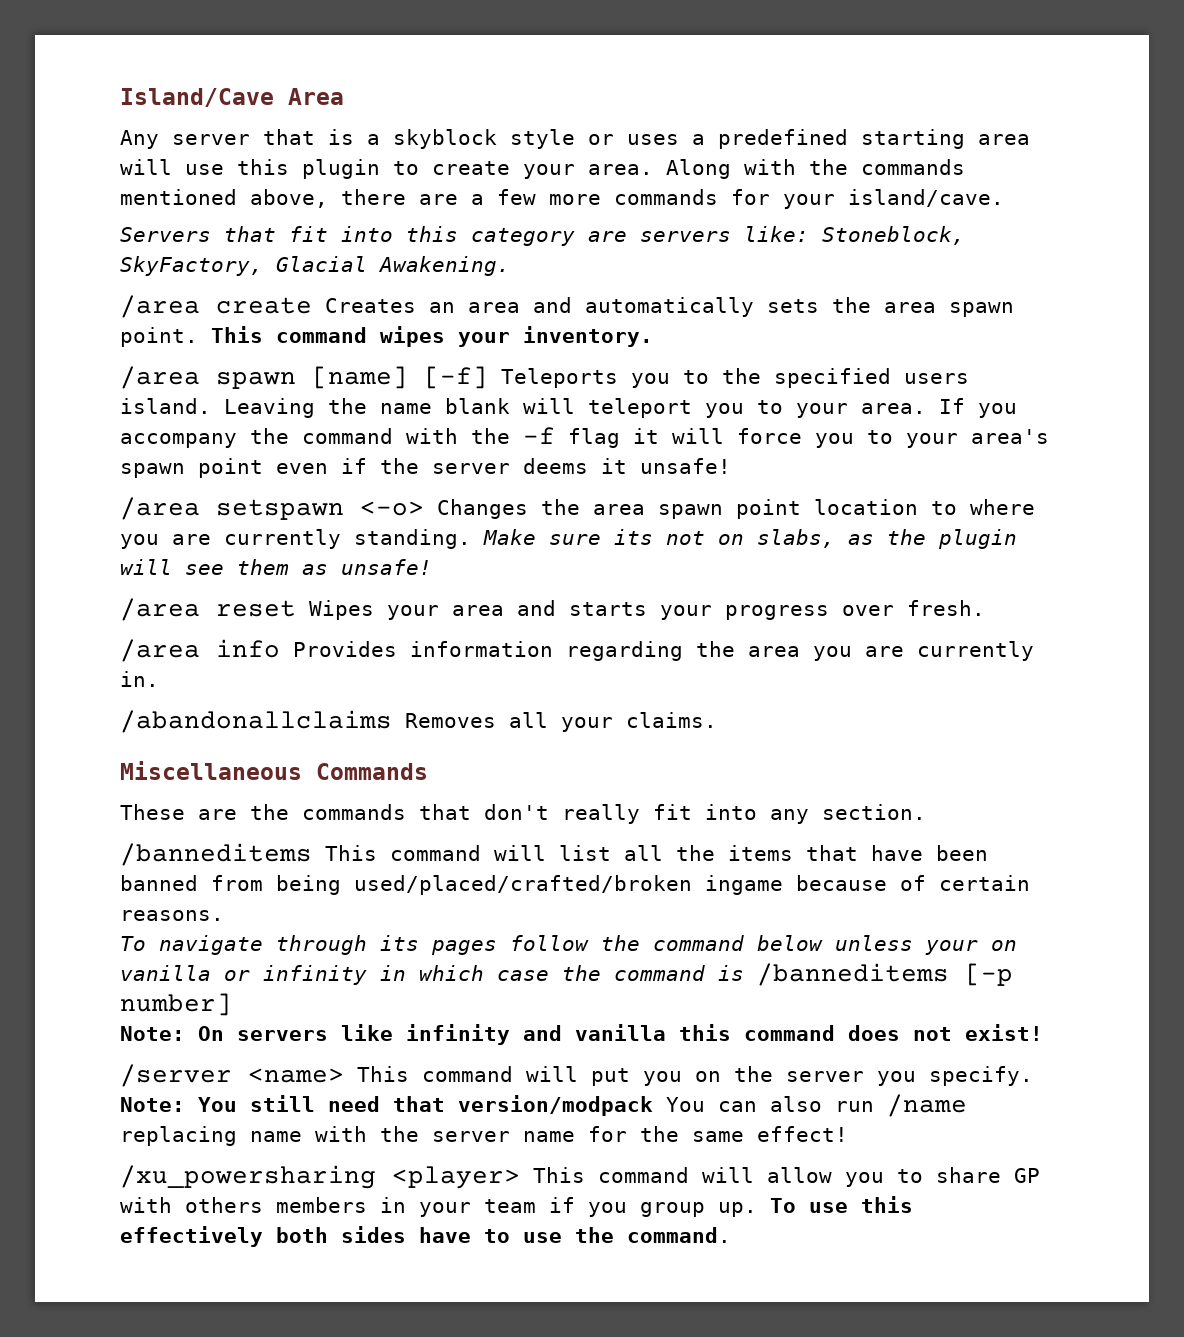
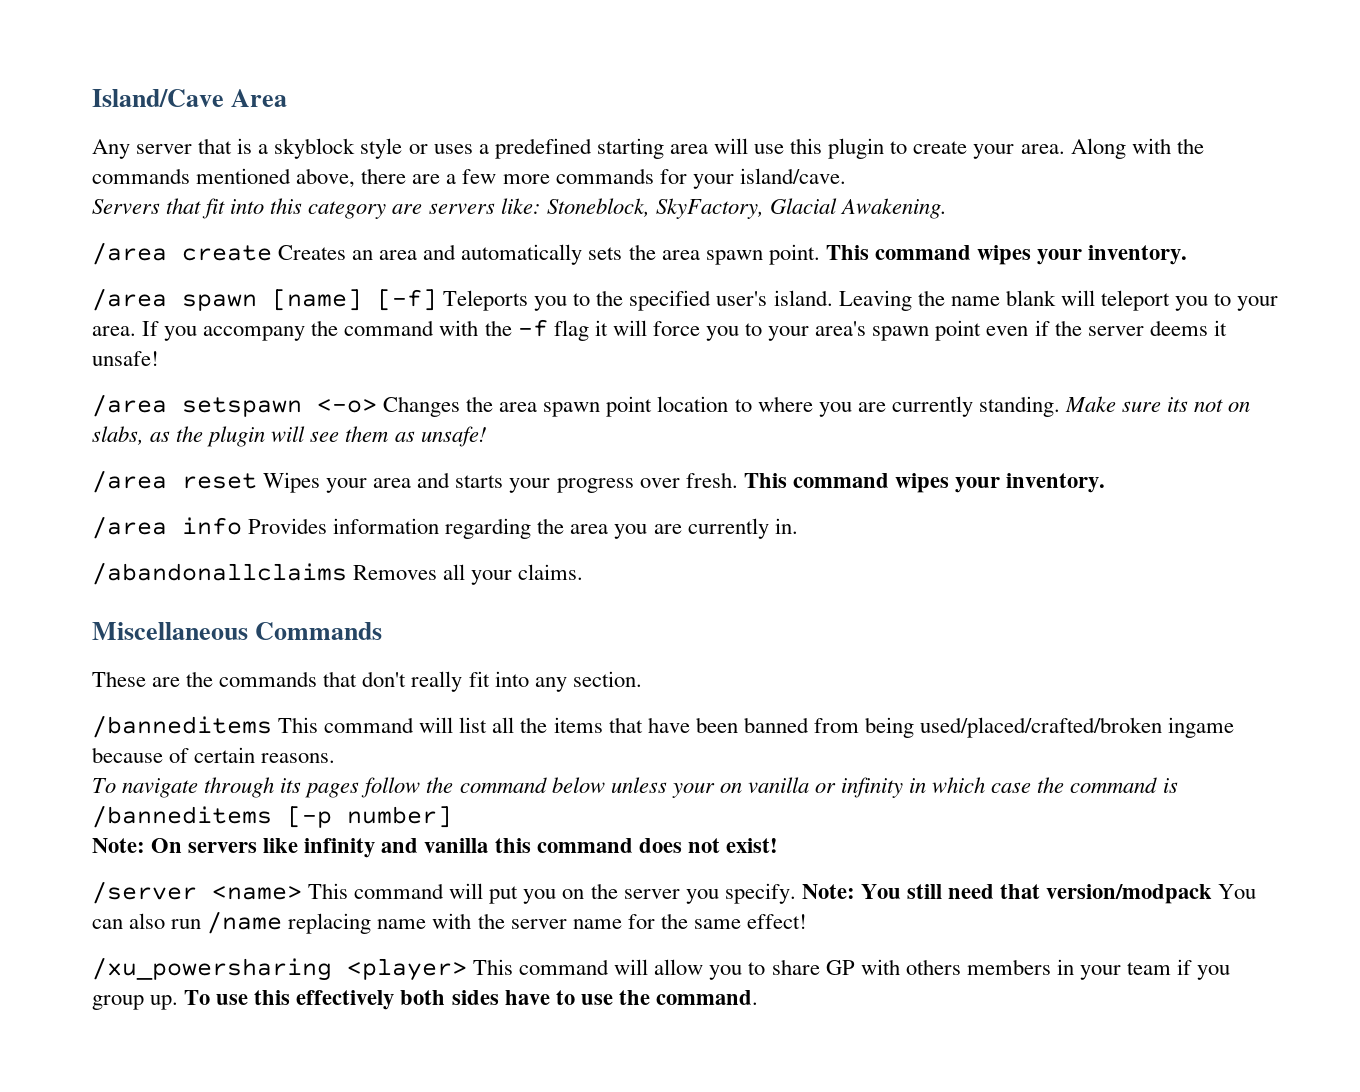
- /area spawn [name] [-f] Teleports you to the specified users island.
+ /area spawn [name] [-f] Teleports you to the specified user's island.
- /area reset Wipes your area and starts your progress over fresh.
+ /area reset Wipes your area and starts your progress over fresh. This command wipes your inventory.

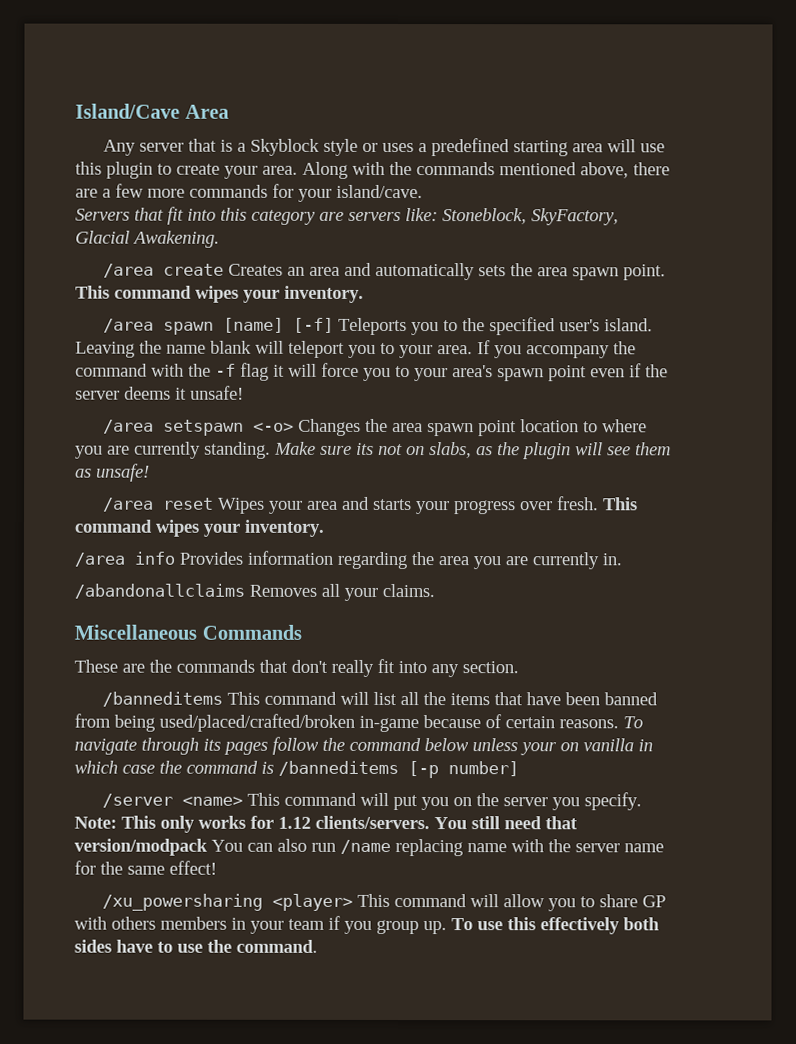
- Any server that is a skyblock style or uses a predefined starting area will use this plugin to create your area.
+ Any server that is a Skyblock style or uses a predefined starting area will use this plugin to create your area.
- /banneditems This command will list all the items that have been banned from being used/placed/crafted/broken ingame because of certain reasons.
- To navigate through its pages follow the command below unless your on vanilla or infinity in which case the command is /banneditems [-p number]
+ /banneditems This command will list all the items that have been banned from being used/placed/crafted/broken in-game because of certain reasons. To navigate through its pages follow the command below unless your on vanilla in which case the command is /banneditems [-p number]
- Note: On servers like infinity and vanilla this command does not exist!
- Note: You still need that version/modpack You can also run /name replacing name with the server name for the same effect!
+ Note: This only works for 1.12 clients/servers. You still need that version/modpack You can also run /name replacing name with the server name for the same effect!

